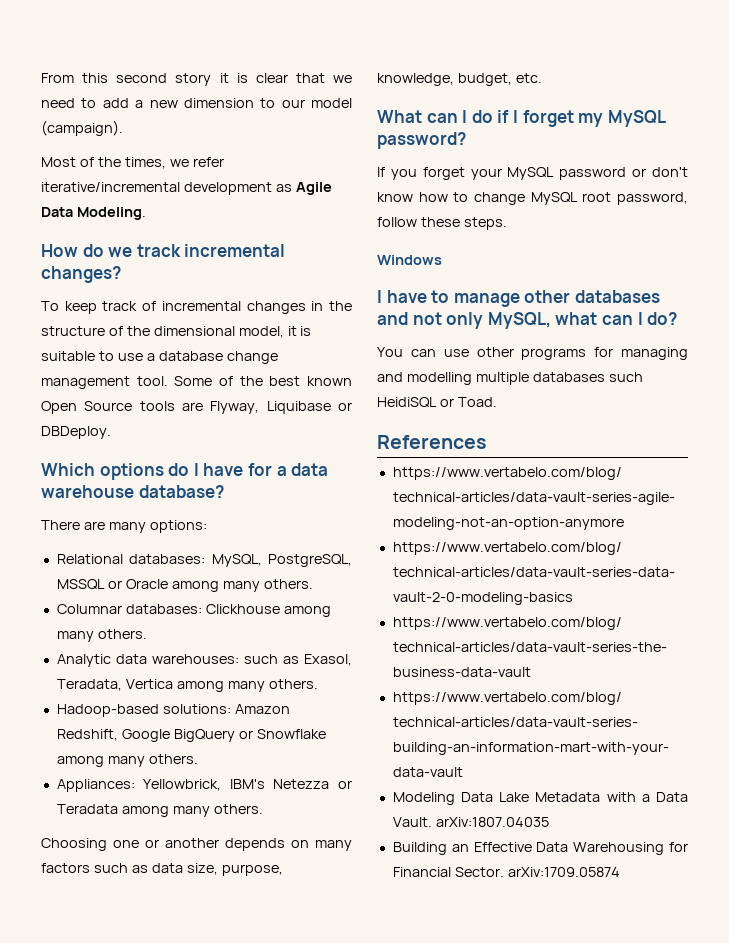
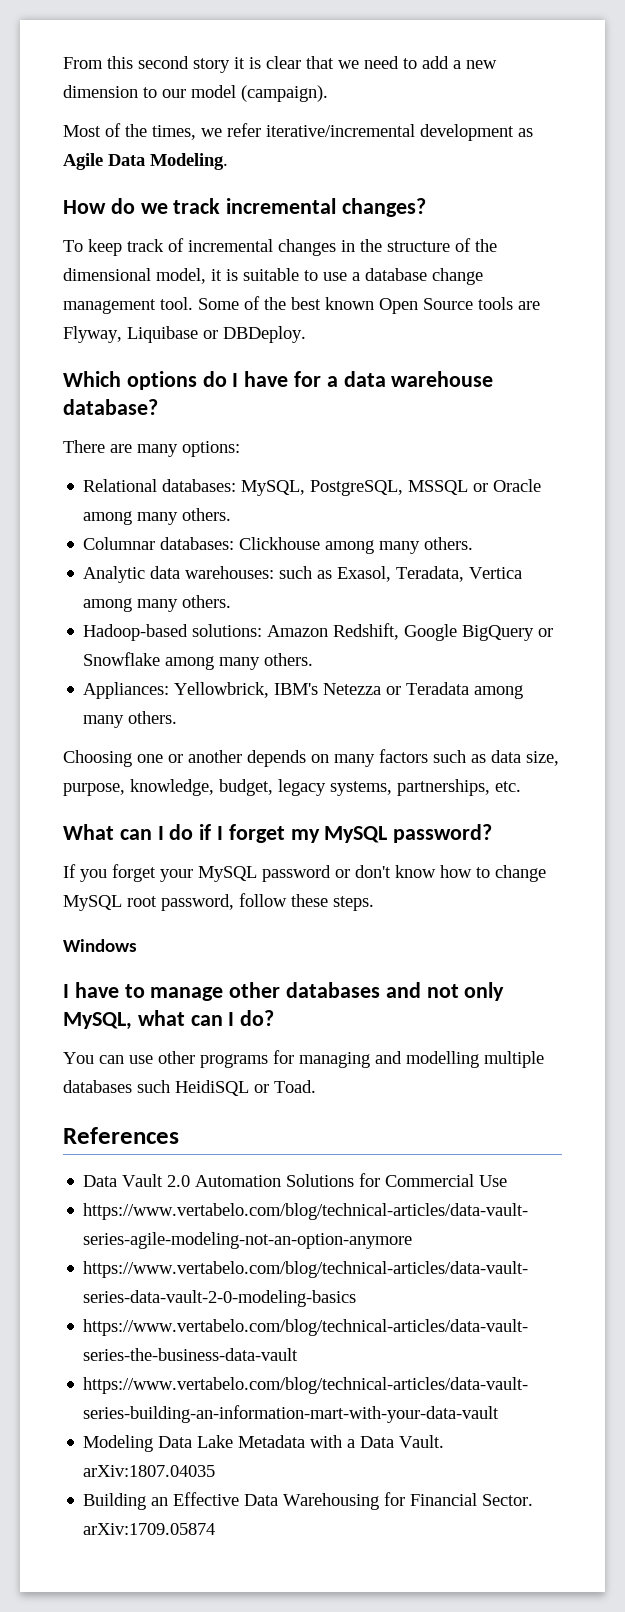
- Choosing one or another depends on many factors such as data size, purpose, knowledge, budget, etc.
+ Choosing one or another depends on many factors such as data size, purpose, knowledge, budget, legacy systems, partnerships, etc.
+ Data Vault 2.0 Automation Solutions for Commercial Use

